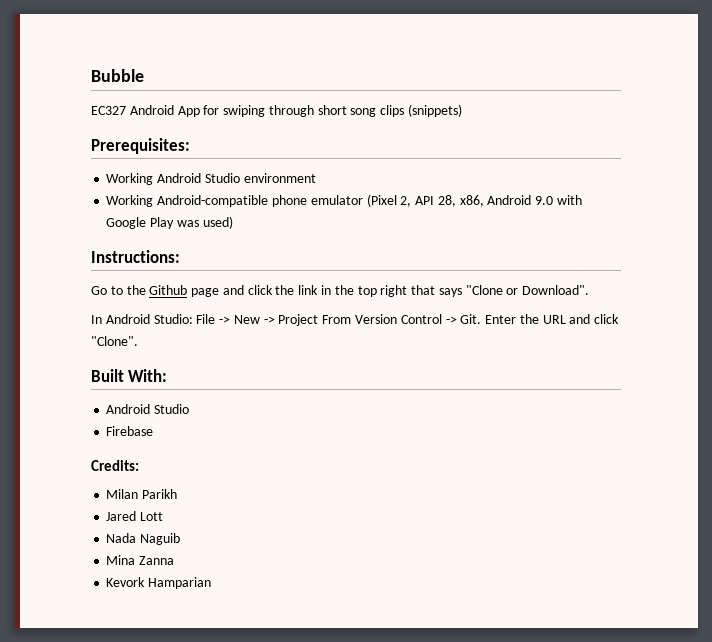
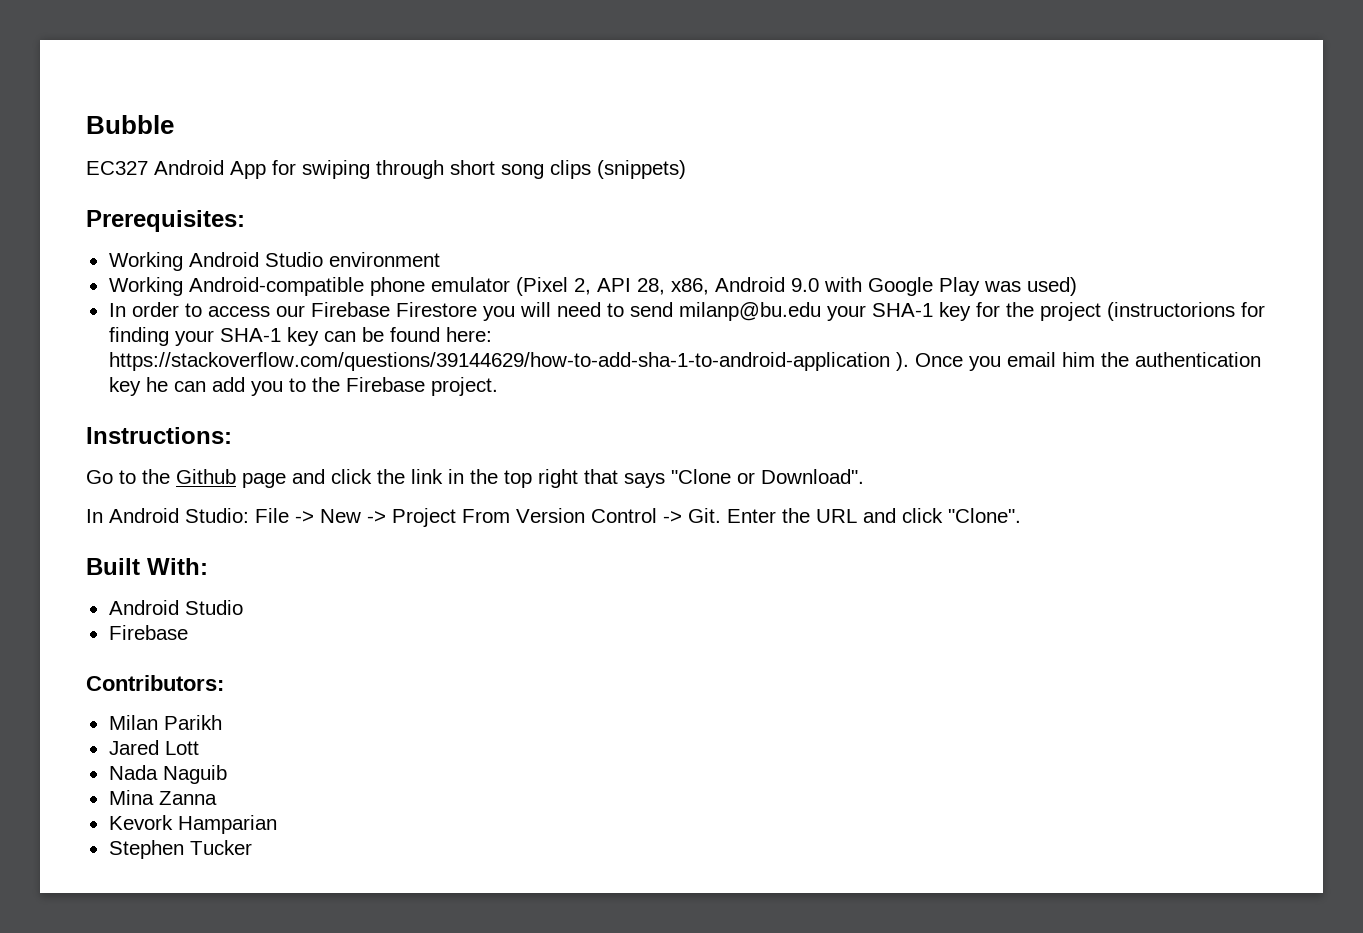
+ In order to access our Firebase Firestore you will need to send milanp@bu.edu your SHA-1 key for the project (instructorions for finding your SHA-1 key can be found here: https://stackoverflow.com/questions/39144629/how-to-add-sha-1-to-android-application ). Once you email him the authentication key he can add you to the Firebase project.
- Credits:
+ Contributors:
+ Stephen Tucker

